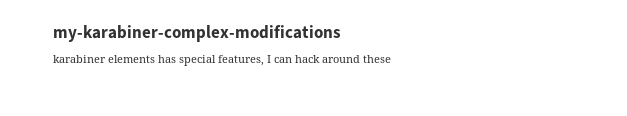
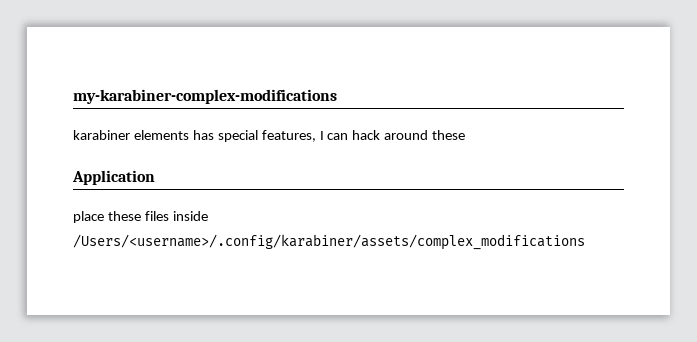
+ Application
+ place these files inside /Users/<username>/.config/karabiner/assets/complex_modifications

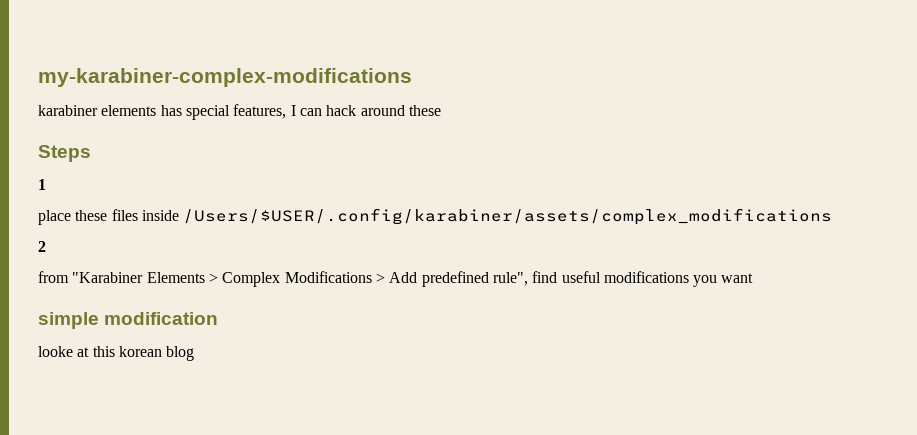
- Application
+ Steps
+ 1
- place these files inside /Users/<username>/.config/karabiner/assets/complex_modifications
+ place these files inside /Users/$USER/.config/karabiner/assets/complex_modifications
+ 2
+ from "Karabiner Elements > Complex Modifications > Add predefined rule", find useful modifications you want
+ simple modification
+ looke at this korean blog

